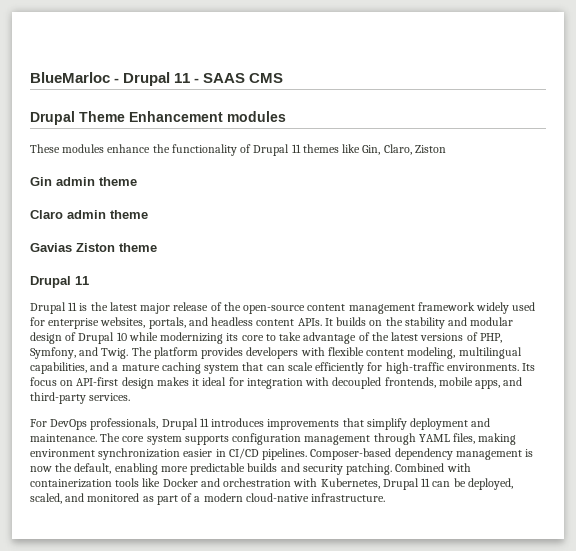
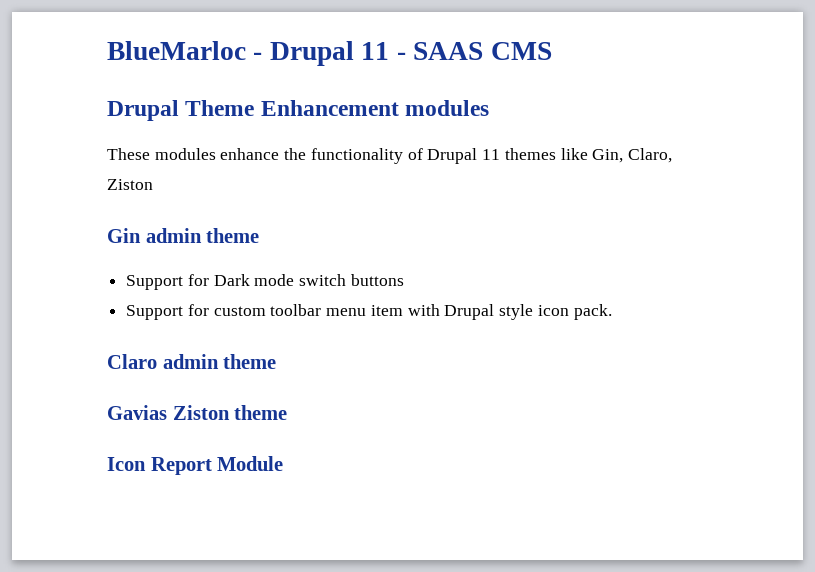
+ Support for Dark mode switch buttons
+ Support for custom toolbar menu item with Drupal style icon pack.
  Gavias Ziston theme
- Drupal 11
- Drupal 11 is the latest major release of the open-source content management framework widely used for enterprise websites, portals, and headless content APIs. It builds on the stability and modular design of Drupal 10 while modernizing its core to take advantage of the latest versions of PHP, Symfony, and Twig. The platform provides developers with flexible content modeling, multilingual capabilities, and a mature caching system that can scale efficiently for high-traffic environments. Its focus on API-first design makes it ideal for integration with decoupled frontends, mobile apps, and third-party services.
- For DevOps professionals, Drupal 11 introduces improvements that simplify deployment and maintenance. The core system supports configuration management through YAML files, making environment synchronization easier in CI/CD pipelines. Composer-based dependency management is now the default, enabling more predictable builds and security patching. Combined with containerization tools like Docker and orchestration with Kubernetes, Drupal 11 can be deployed, scaled, and monitored as part of a modern cloud-native infrastructure.
+ Icon Report Module

